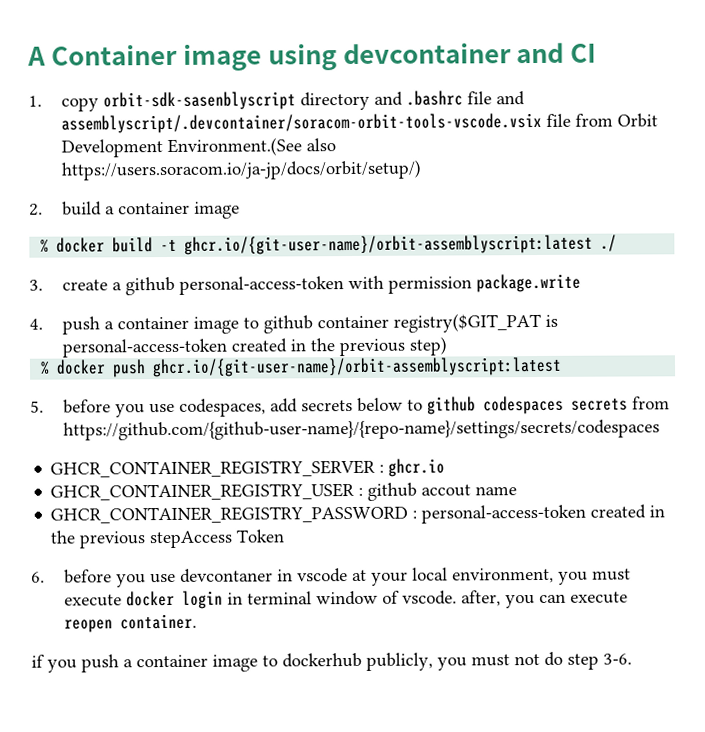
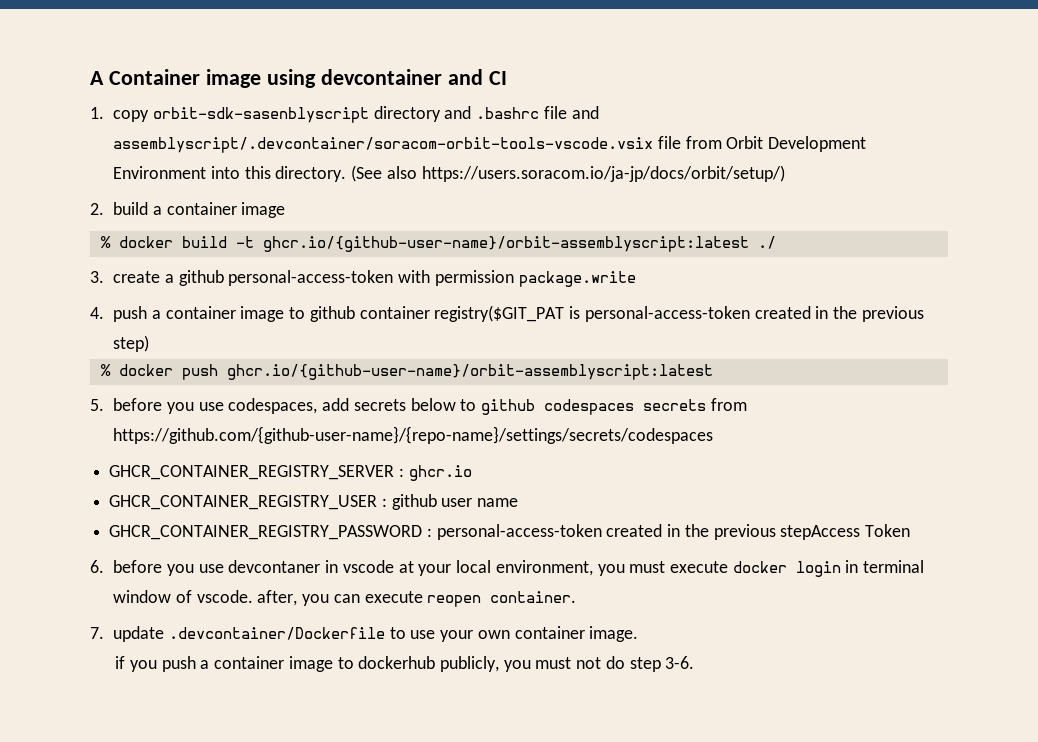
- 1. copy orbit-sdk-sasenblyscript directory and .bashrc file and assemblyscript/.devcontainer/soracom-orbit-tools-vscode.vsix file from Orbit Development Environment.(See also https://users.soracom.io/ja-jp/docs/orbit/setup/)
+ 1. copy orbit-sdk-sasenblyscript directory and .bashrc file and assemblyscript/.devcontainer/soracom-orbit-tools-vscode.vsix file from Orbit Development Environment into this directory. (See also https://users.soracom.io/ja-jp/docs/orbit/setup/)
- % docker build -t ghcr.io/{git-user-name}/orbit-assemblyscript:latest ./
+ % docker build -t ghcr.io/{github-user-name}/orbit-assemblyscript:latest ./
- % docker push ghcr.io/{git-user-name}/orbit-assemblyscript:latest
+ % docker push ghcr.io/{github-user-name}/orbit-assemblyscript:latest
- GHCR_CONTAINER_REGISTRY_USER : github accout name
+ GHCR_CONTAINER_REGISTRY_USER : github user name
+ 7. update .devcontainer/Dockerfile to use your own container image.

